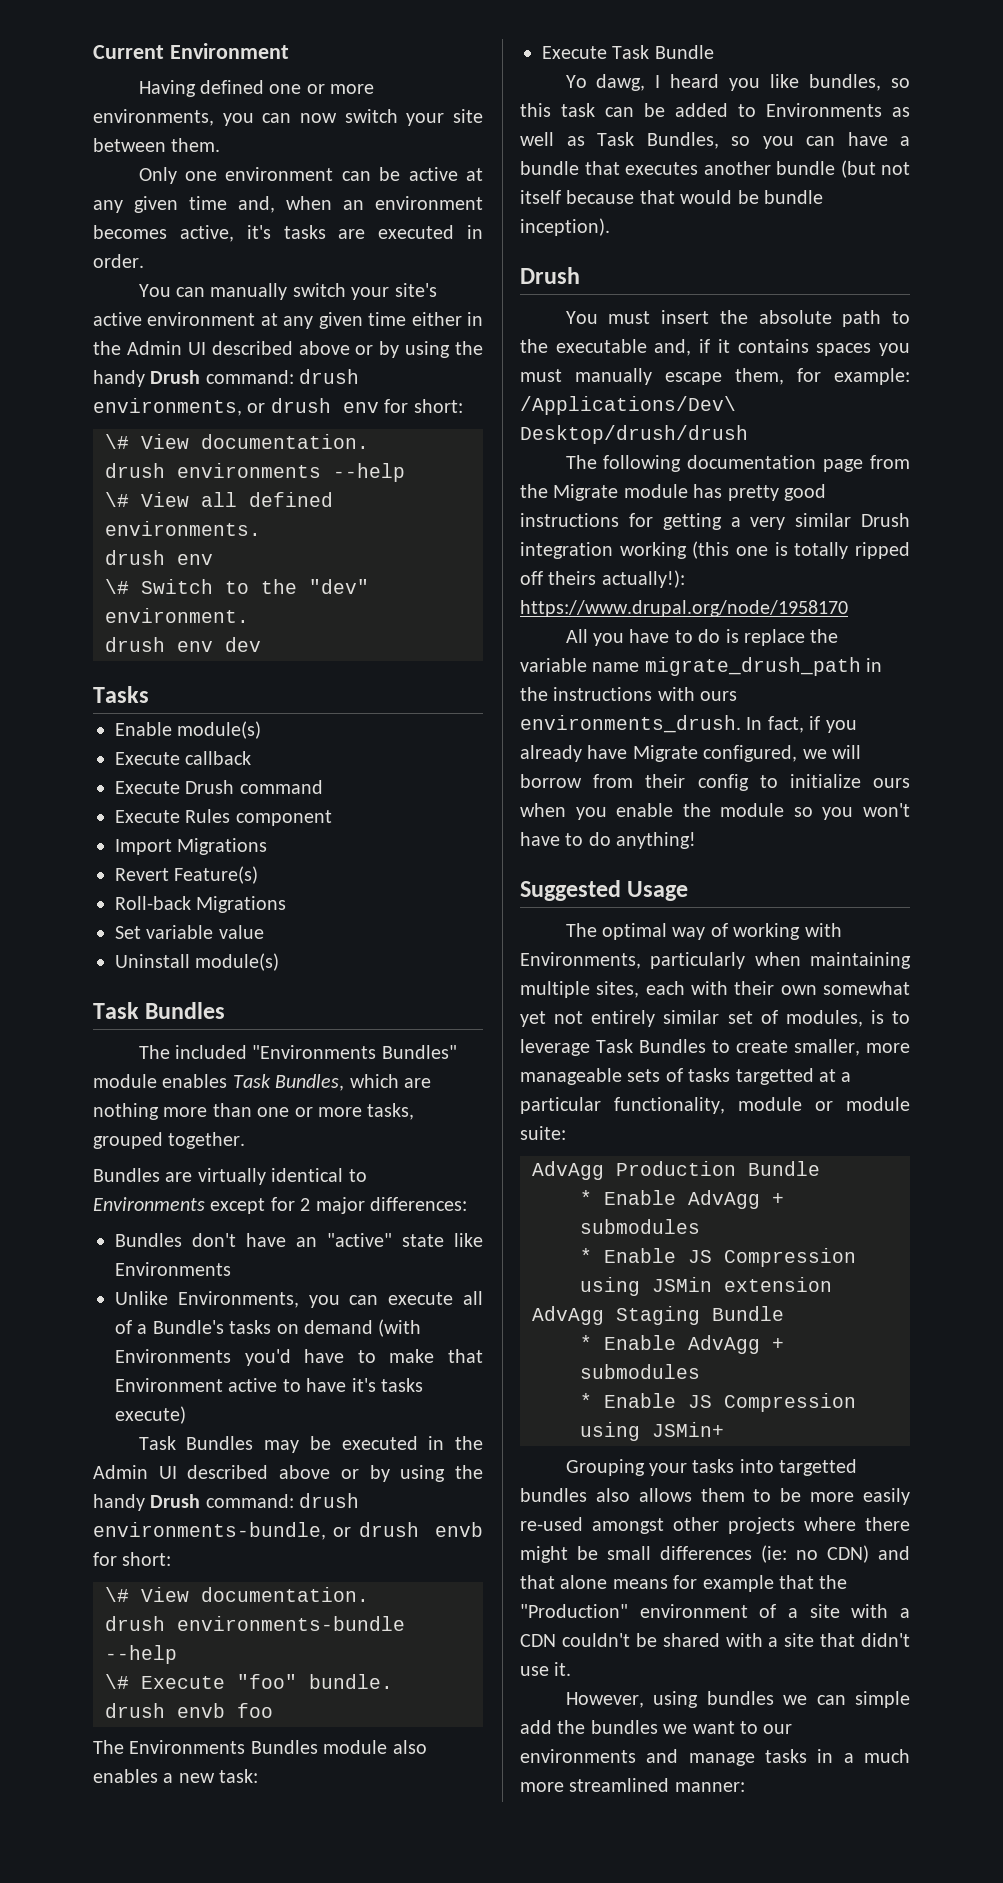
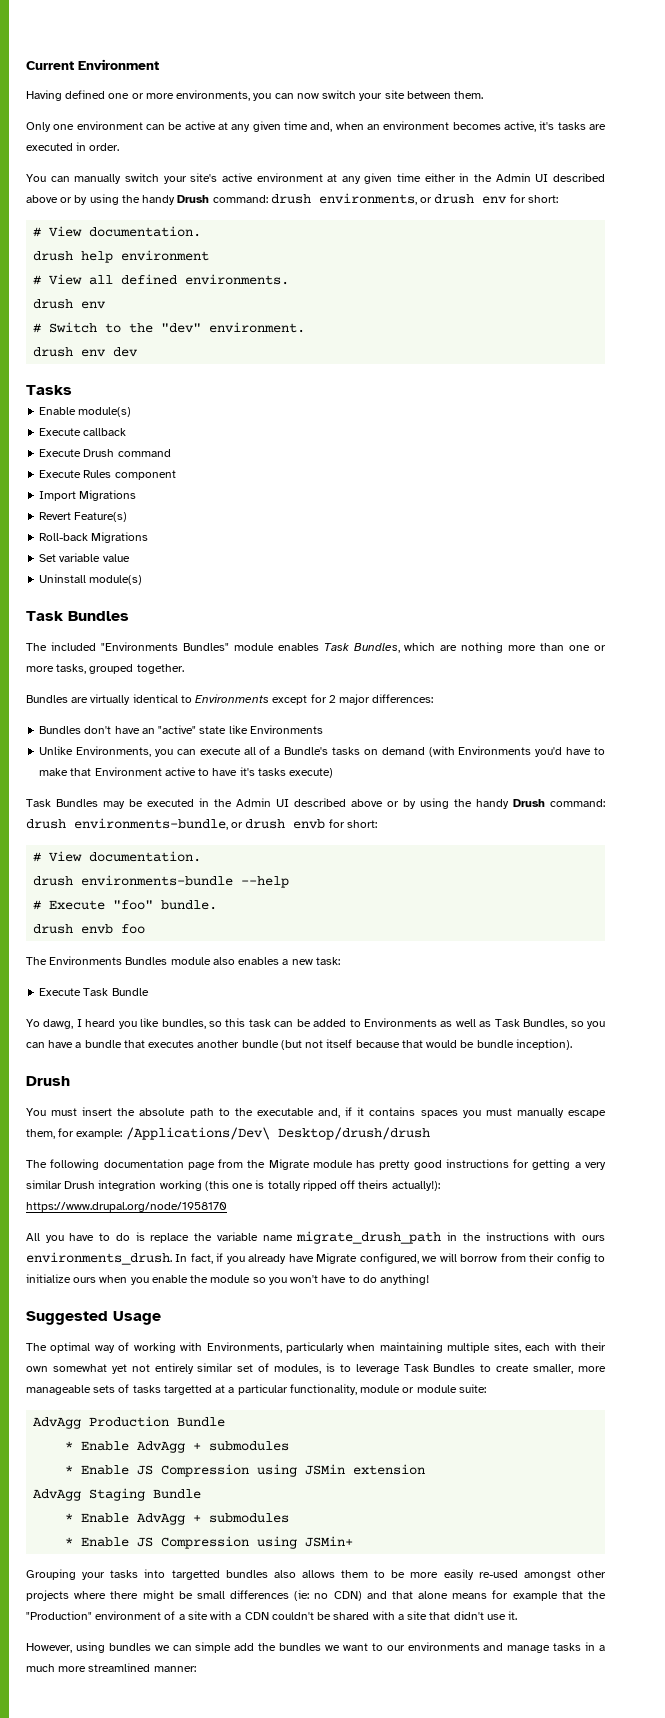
  You can manually switch your site's active environment at any given time either in the Admin UI described above or by using the handy Drush command: drush environments, or drush env for short:
- \# View documentation.
- drush environments --help
- \# View all defined environments.
+ # View documentation.
+ drush help environment
+ # View all defined environments.
- \# Switch to the "dev" environment.
+ # Switch to the "dev" environment.
  Task Bundles may be executed in the Admin UI described above or by using the handy Drush command: drush environments-bundle, or drush envb for short:
- \# View documentation.
+ # View documentation.
- \# Execute "foo" bundle.
+ # Execute "foo" bundle.

